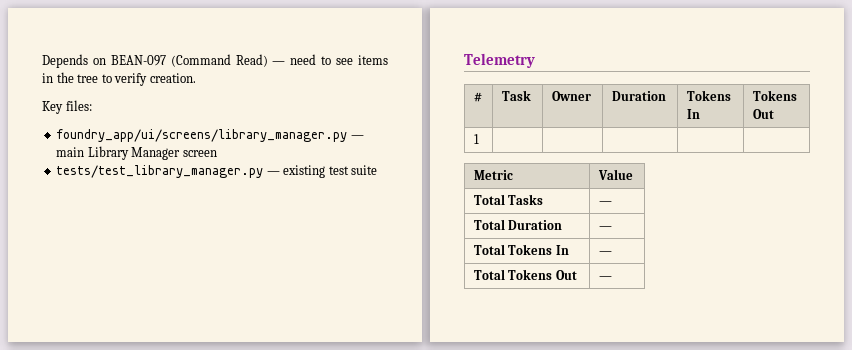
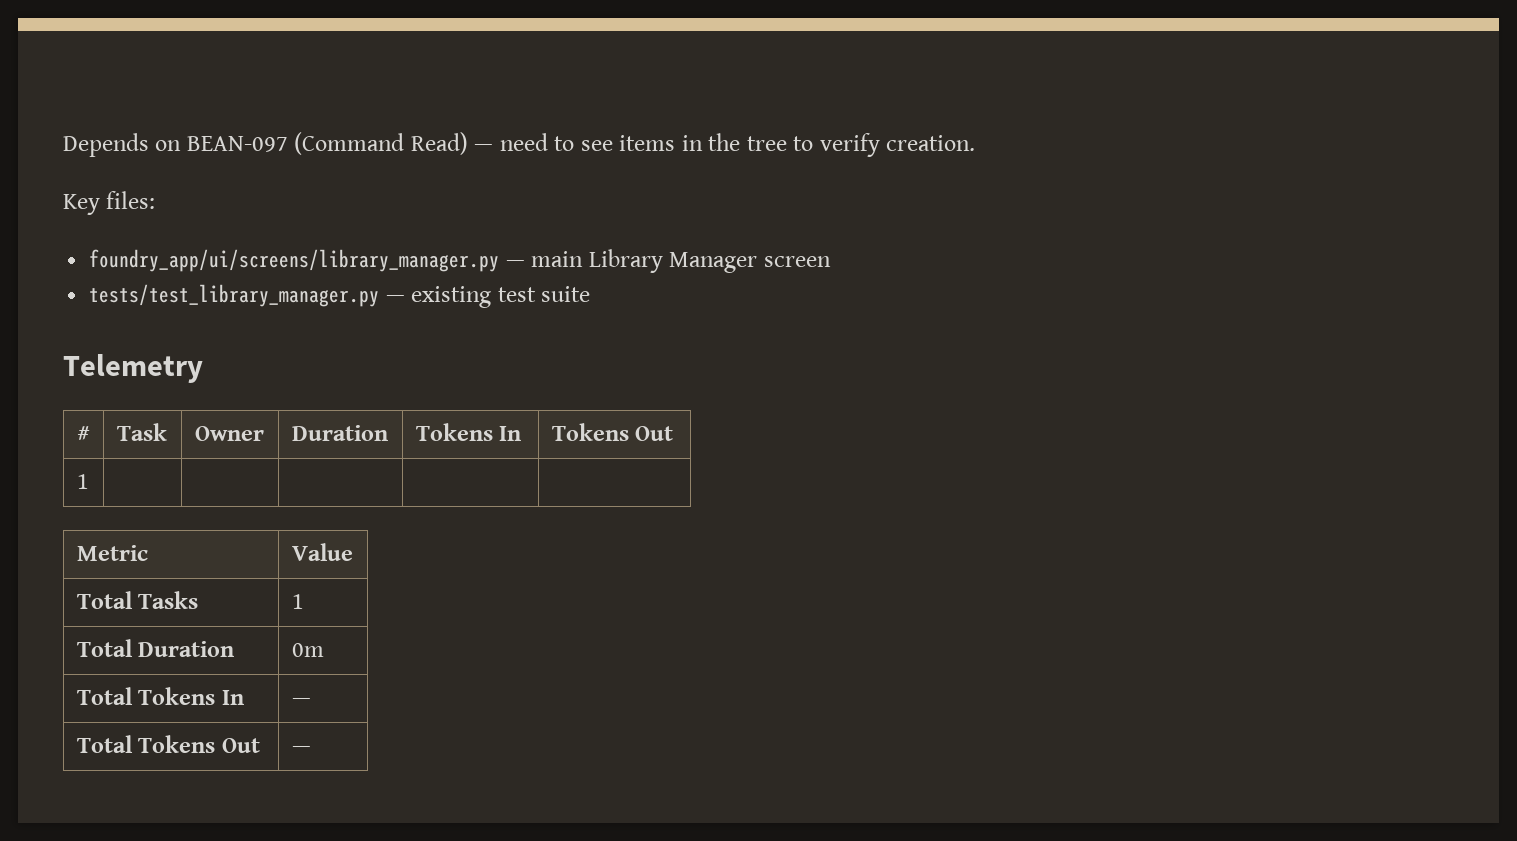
- Total Tasks | —
+ Total Tasks | 1
- Total Duration | —
+ Total Duration | 0m

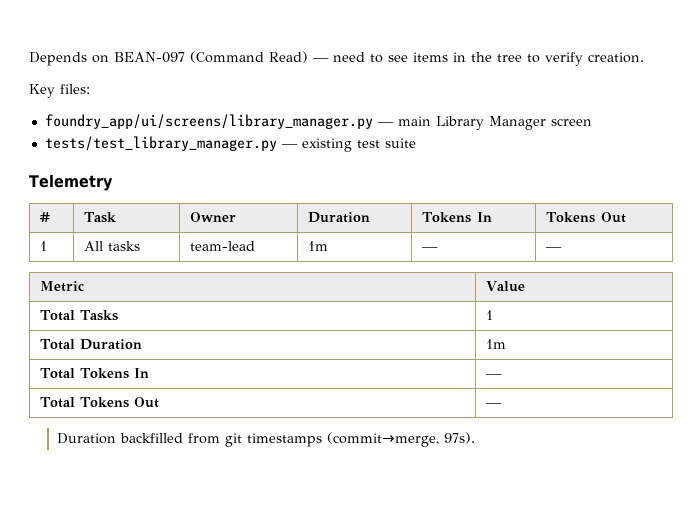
- 1 | | | | |
+ 1 | All tasks | team-lead | 1m | — | —
- Total Duration | 0m
+ Total Duration | 1m
+ Duration backfilled from git timestamps (commit→merge, 97s).

